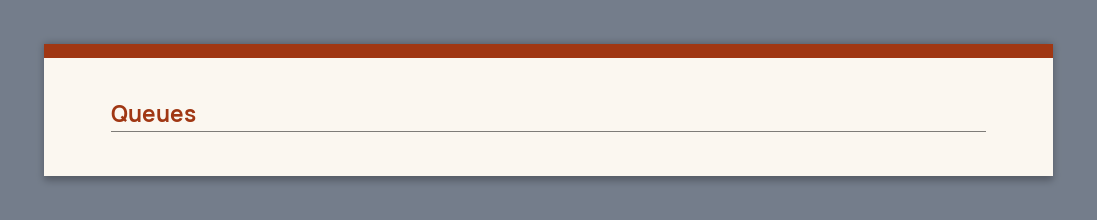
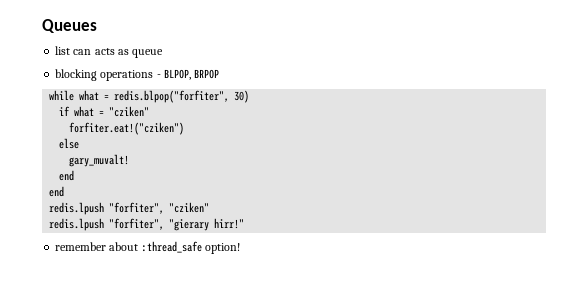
+ list can acts as queue
+ blocking operations - BLPOP, BRPOP
+ while what = redis.blpop("forfiter", 30)
+ if what = "cziken"
+ forfiter.eat!("cziken")
+ else
+ gary_muvalt!
+ end
+ end
+ redis.lpush "forfiter", "cziken"
+ redis.lpush "forfiter", "gierary hirr!"
+ remember about :thread_safe option!

